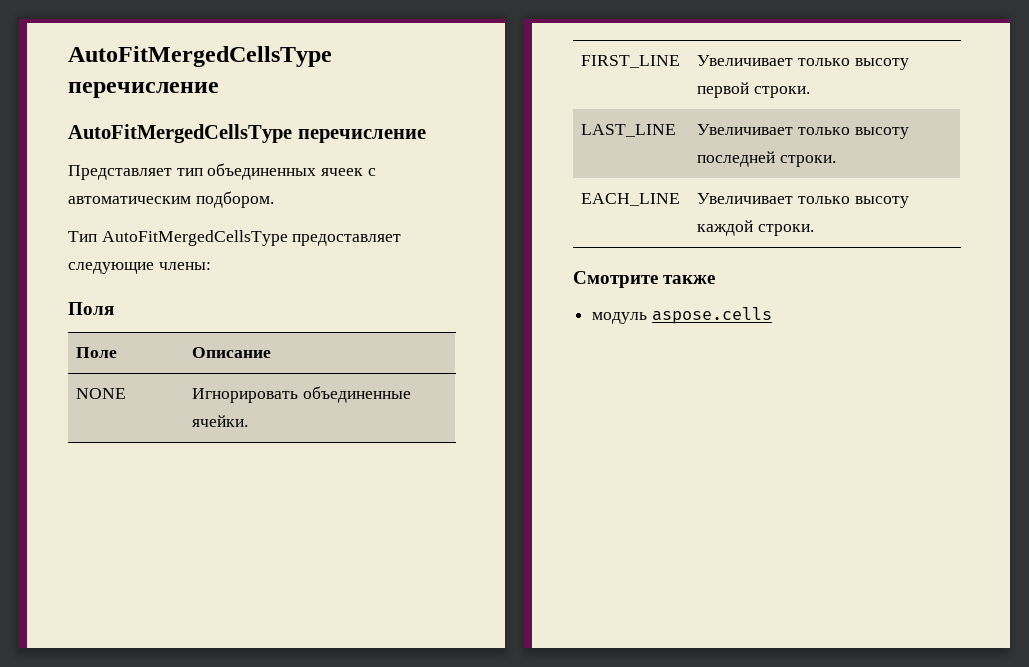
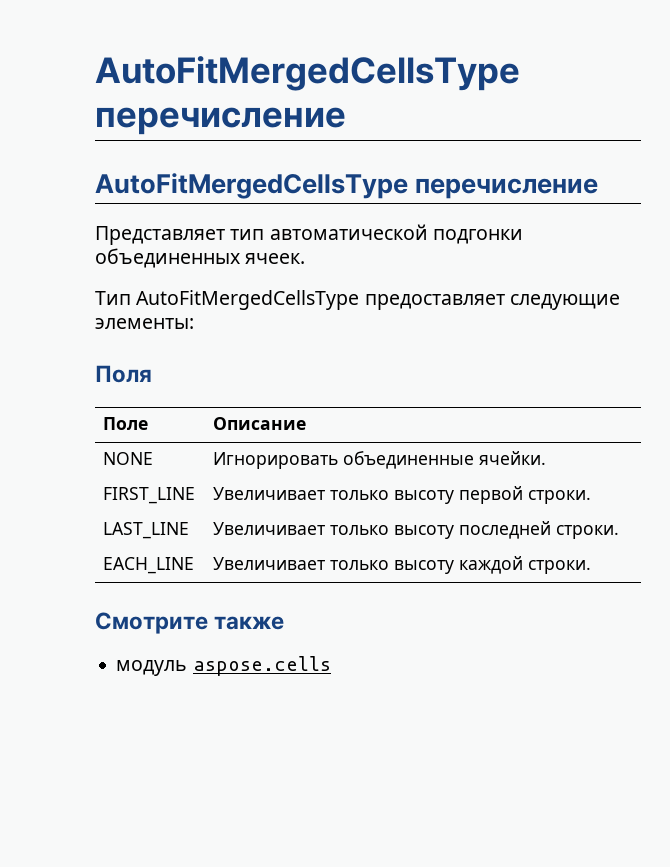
- Представляет тип объединенных ячеек с автоматическим подбором.
+ Представляет тип автоматической подгонки объединенных ячеек.
- Тип AutoFitMergedCellsType предоставляет следующие члены:
+ Тип AutoFitMergedCellsType предоставляет следующие элементы:

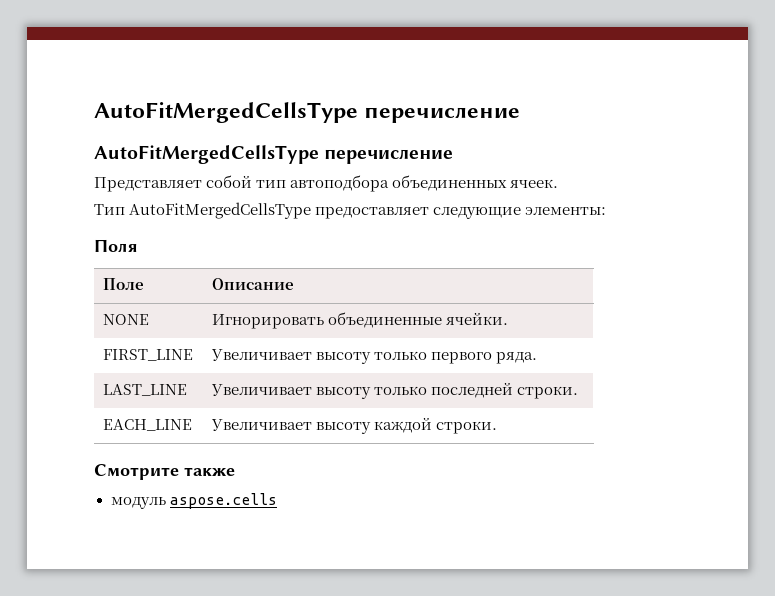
- Представляет тип автоматической подгонки объединенных ячеек.
+ Представляет собой тип автоподбора объединенных ячеек.
- FIRST_LINE | Увеличивает только высоту первой строки.
+ FIRST_LINE | Увеличивает высоту только первого ряда.
- LAST_LINE | Увеличивает только высоту последней строки.
+ LAST_LINE | Увеличивает высоту только последней строки.
- EACH_LINE | Увеличивает только высоту каждой строки.
+ EACH_LINE | Увеличивает высоту каждой строки.

